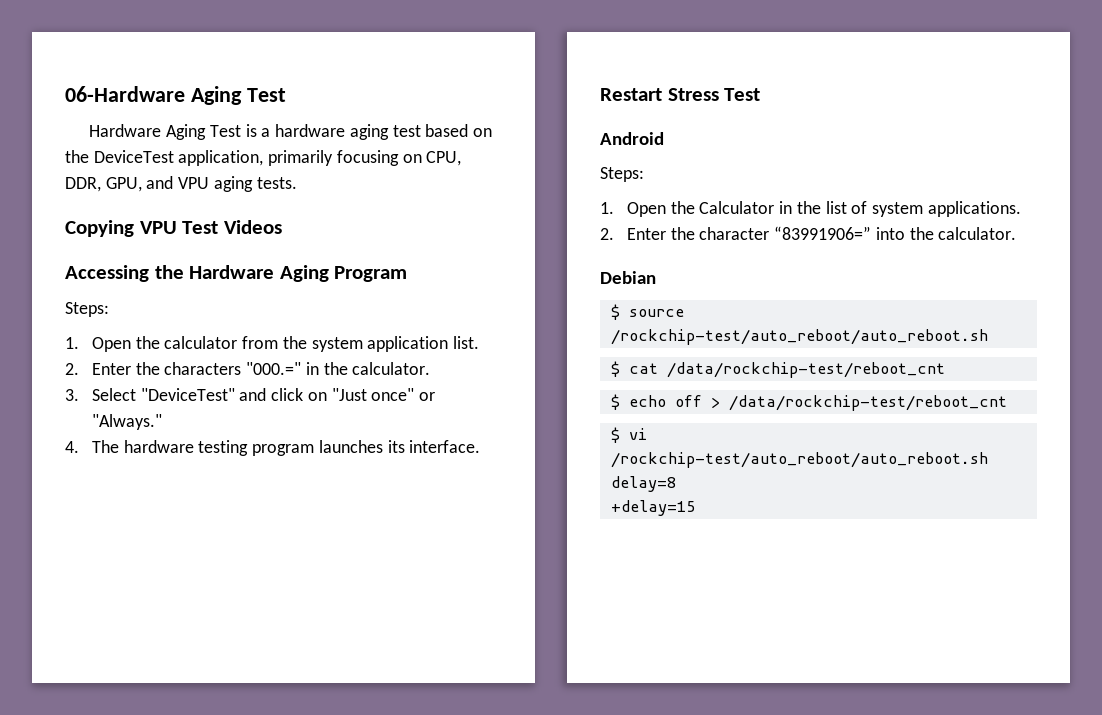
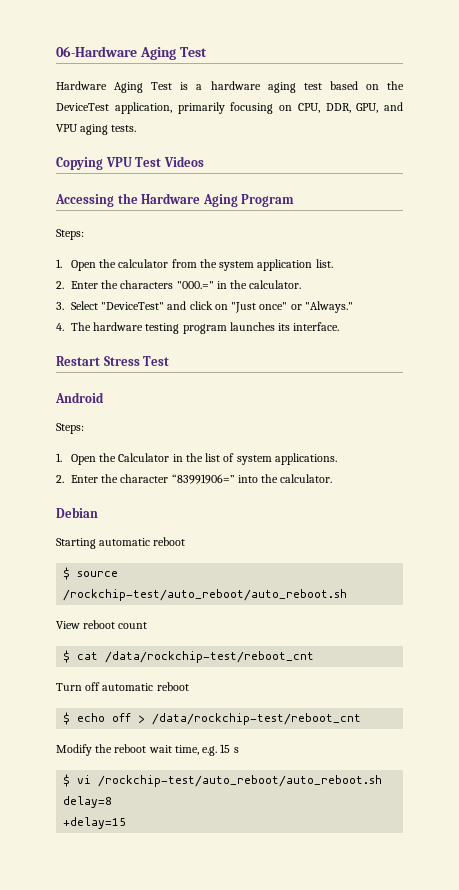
+ Starting automatic reboot
+ View reboot count
+ Turn off automatic reboot
+ Modify the reboot wait time, e.g. 15 s

